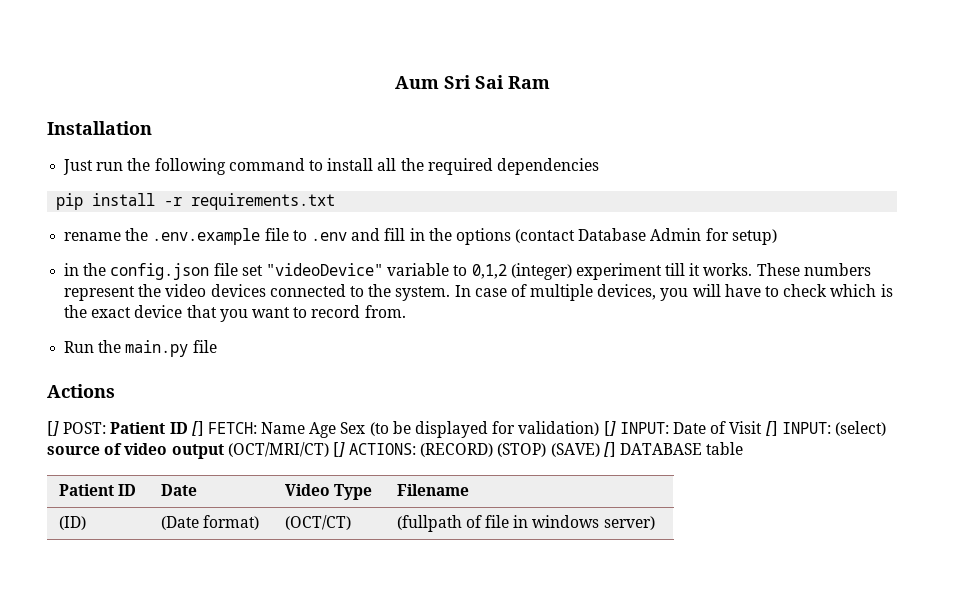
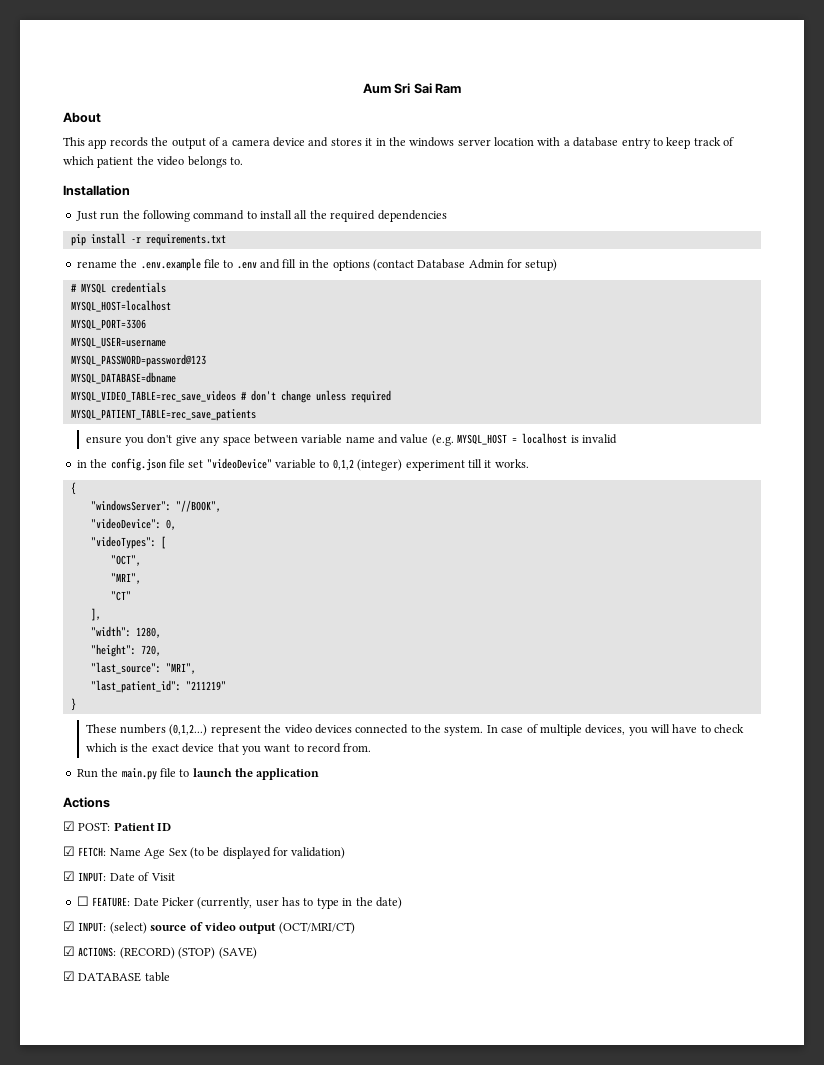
+ About
+ This app records the output of a camera device and stores it in the windows server location with a database entry to keep track of which patient the video belongs to.
+ # MYSQL credentials
+ MYSQL_HOST=localhost
+ MYSQL_PORT=3306
+ MYSQL_USER=username
+ MYSQL_PASSWORD=password@123
+ MYSQL_DATABASE=dbname
+ MYSQL_VIDEO_TABLE=rec_save_videos # don't change unless required
+ MYSQL_PATIENT_TABLE=rec_save_patients
+ ensure you don't give any space between variable name and value (e.g. MYSQL_HOST = localhost is invalid
- in the config.json file set "videoDevice" variable to 0,1,2 (integer) experiment till it works. These numbers represent the video devices connected to the system.
+ in the config.json file set "videoDevice" variable to 0,1,2 (integer) experiment till it works.
+ {
+ "windowsServer": "//BOOK",
+ "videoDevice": 0,
+ "videoTypes": [
+ "OCT",
+ "MRI",
+ "CT"
+ ],
+ "width": 1280,
+ "height": 720,
+ "last_source": "MRI",
+ "last_patient_id": "211219"
+ }
+ These numbers (0,1,2...) represent the video devices connected to the system.
- Run the main.py file
+ Run the main.py file to launch the application
- [] POST: Patient ID [] FETCH: Name Age Sex (to be displayed for validation) [] INPUT: Date of Visit [] INPUT: (select) source of video output (OCT/MRI/CT) [] ACTIONS: (RECORD) (STOP) (SAVE) [] DATABASE table
+ ☑ POST: Patient ID
+ ☑ FETCH: Name Age Sex (to be displayed for validation)
+ ☑ INPUT: Date of Visit
+ ☐ FEATURE: Date Picker (currently, user has to type in the date)
+ ☑ INPUT: (select) source of video output (OCT/MRI/CT)
+ ☑ ACTIONS: (RECORD) (STOP) (SAVE)
+ ☑ DATABASE table
- Patient ID | Date | Video Type | Filename
- (ID) | (Date format) | (OCT/CT) | (fullpath of file in windows server)

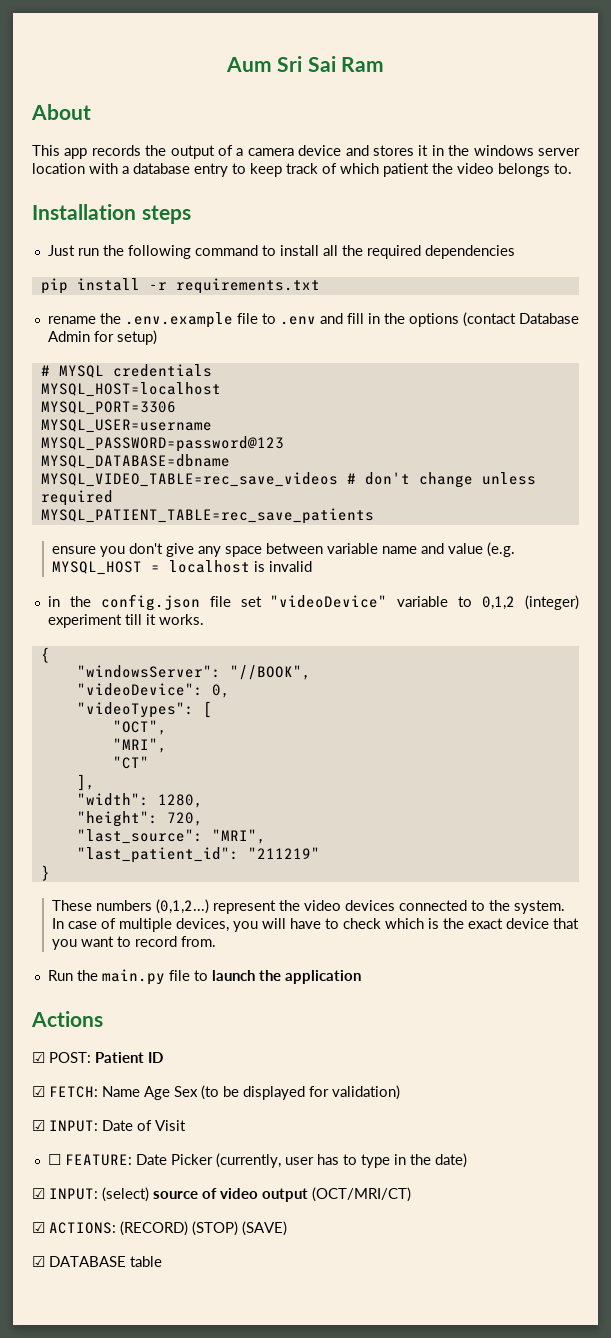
- Installation
+ Installation steps

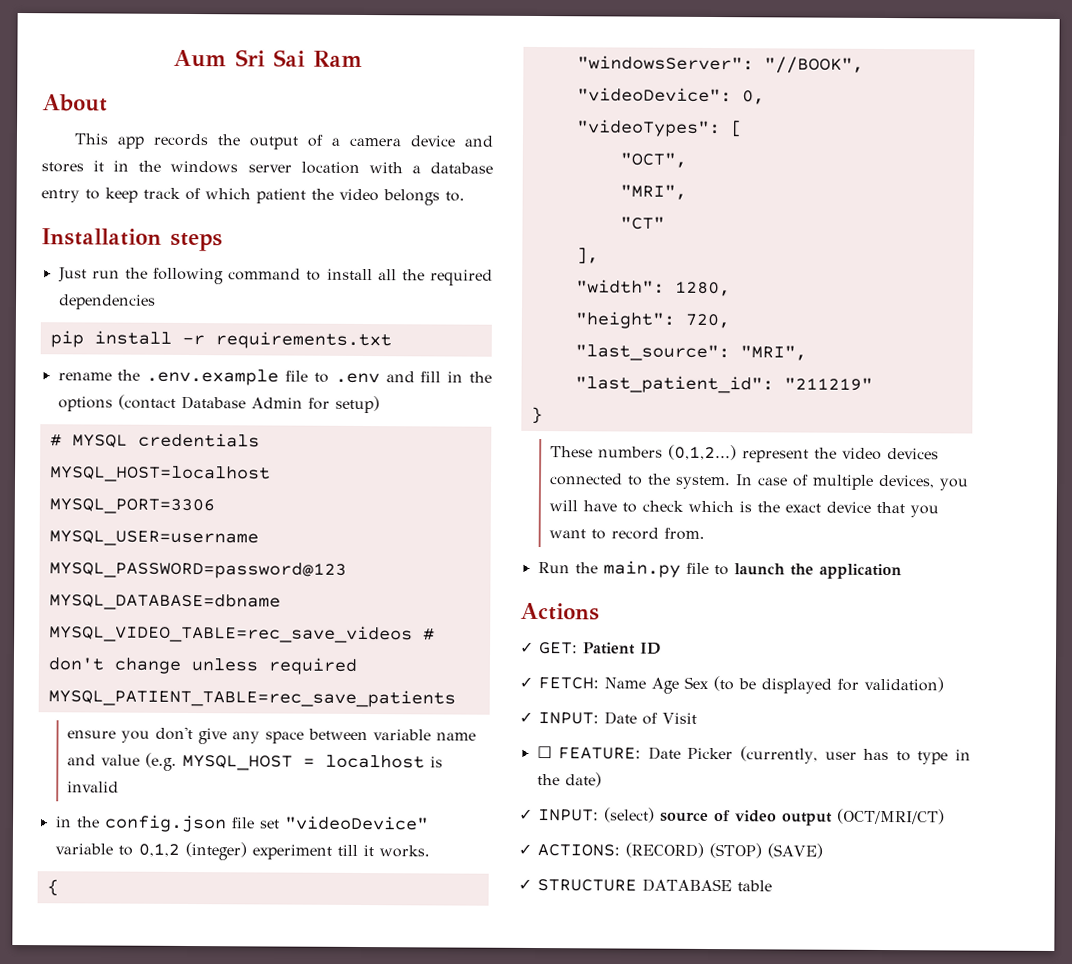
- ☑ POST: Patient ID
+ ✓ GET: Patient ID
- ☑ FETCH: Name Age Sex (to be displayed for validation)
+ ✓ FETCH: Name Age Sex (to be displayed for validation)
- ☑ INPUT: Date of Visit
+ ✓ INPUT: Date of Visit
- ☑ INPUT: (select) source of video output (OCT/MRI/CT)
+ ✓ INPUT: (select) source of video output (OCT/MRI/CT)
- ☑ ACTIONS: (RECORD) (STOP) (SAVE)
+ ✓ ACTIONS: (RECORD) (STOP) (SAVE)
- ☑ DATABASE table
+ ✓ STRUCTURE DATABASE table

